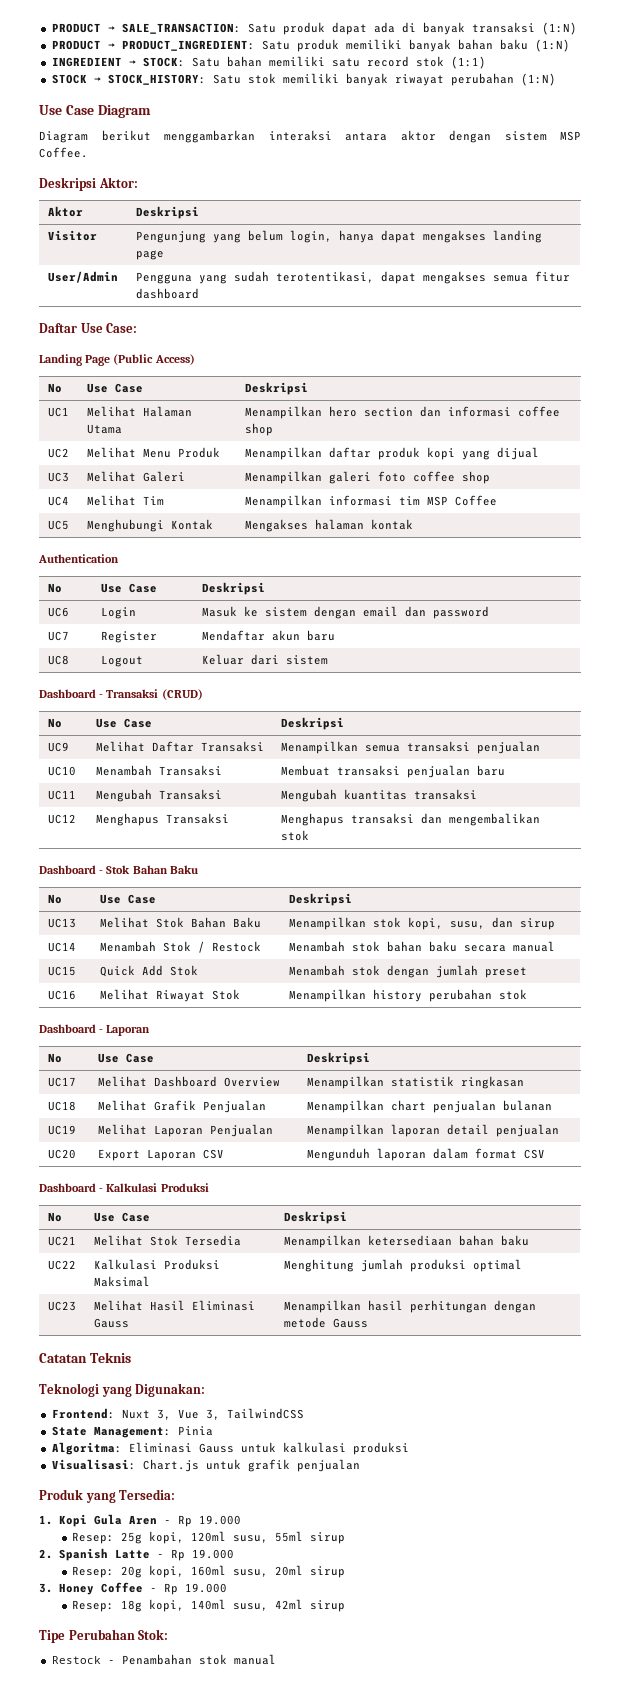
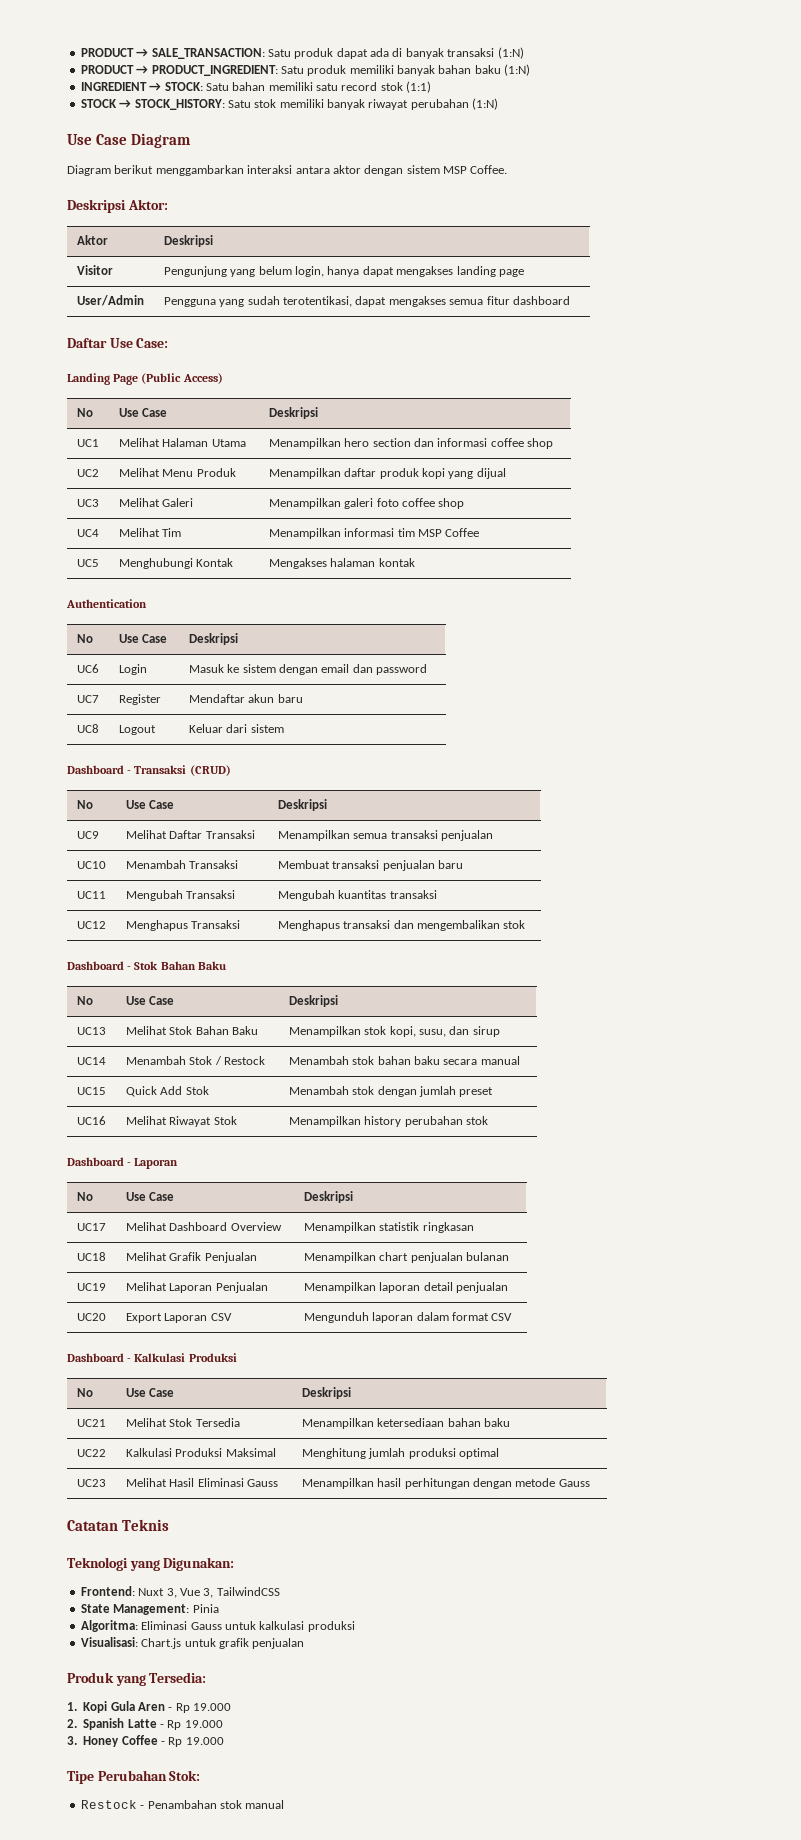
- Resep: 25g kopi, 120ml susu, 55ml sirup
- Resep: 20g kopi, 160ml susu, 20ml sirup
- Resep: 18g kopi, 140ml susu, 42ml sirup

